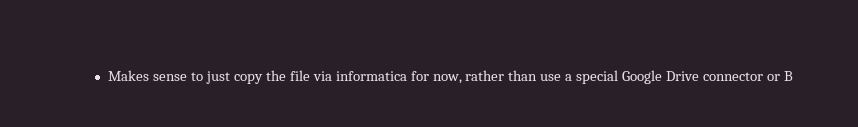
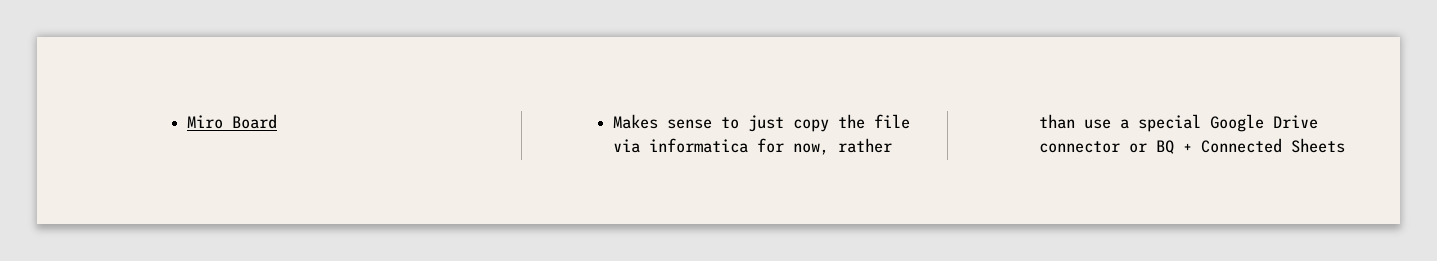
+ Miro Board
- Makes sense to just copy the file via informatica for now, rather than use a special Google Drive connector or B
+ Makes sense to just copy the file via informatica for now, rather than use a special Google Drive connector or BQ + Connected Sheets

